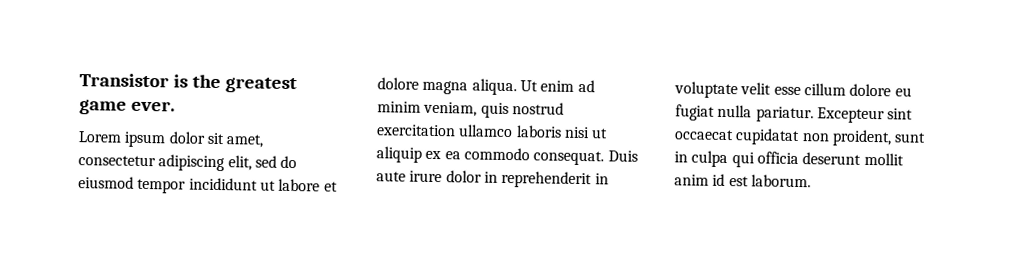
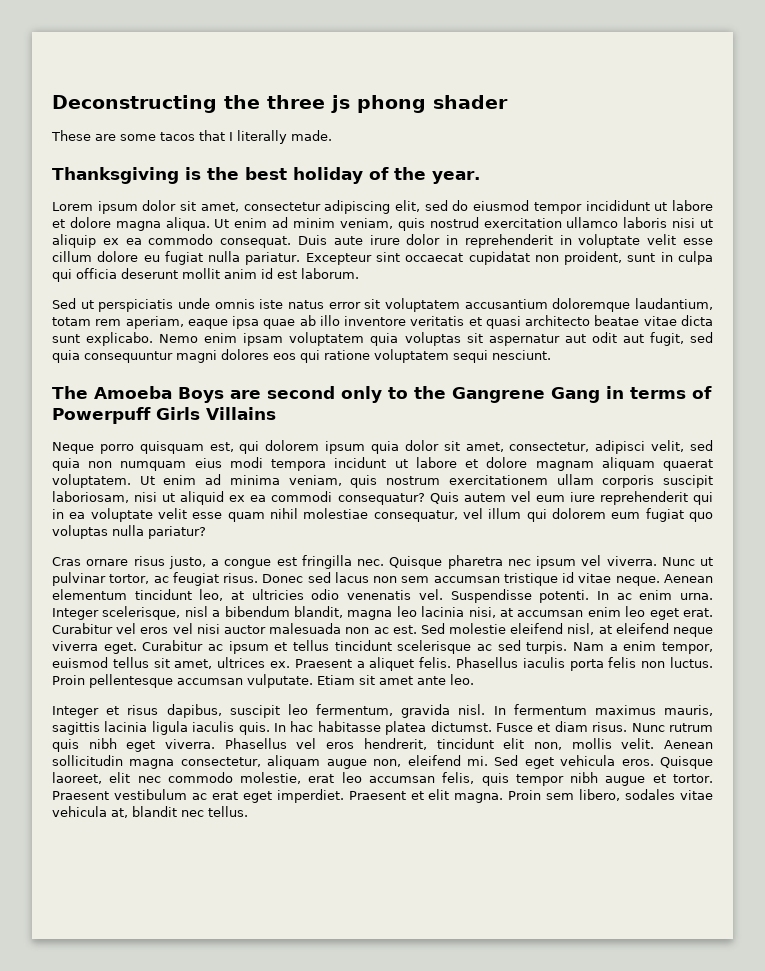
- Transistor is the greatest game ever.
+ Deconstructing the three js phong shader
+ These are some tacos that I literally made.
+ Thanksgiving is the best holiday of the year.
+ Sed ut perspiciatis unde omnis iste natus error sit voluptatem accusantium doloremque laudantium, totam rem aperiam, eaque ipsa quae ab illo inventore veritatis et quasi architecto beatae vitae dicta sunt explicabo. Nemo enim ipsam voluptatem quia voluptas sit aspernatur aut odit aut fugit, sed quia consequuntur magni dolores eos qui ratione voluptatem sequi nesciunt.
+ The Amoeba Boys are second only to the Gangrene Gang in terms of Powerpuff Girls Villains
+ Neque porro quisquam est, qui dolorem ipsum quia dolor sit amet, consectetur, adipisci velit, sed quia non numquam eius modi tempora incidunt ut labore et dolore magnam aliquam quaerat voluptatem. Ut enim ad minima veniam, quis nostrum exercitationem ullam corporis suscipit laboriosam, nisi ut aliquid ex ea commodi consequatur? Quis autem vel eum iure reprehenderit qui in ea voluptate velit esse quam nihil molestiae consequatur, vel illum qui dolorem eum fugiat quo voluptas nulla pariatur?
+ Cras ornare risus justo, a congue est fringilla nec. Quisque pharetra nec ipsum vel viverra. Nunc ut pulvinar tortor, ac feugiat risus. Donec sed lacus non sem accumsan tristique id vitae neque. Aenean elementum tincidunt leo, at ultricies odio venenatis vel. Suspendisse potenti. In ac enim urna. Integer scelerisque, nisl a bibendum blandit, magna leo lacinia nisi, at accumsan enim leo eget erat. Curabitur vel eros vel nisi auctor malesuada non ac est. Sed molestie eleifend nisl, at eleifend neque viverra eget. Curabitur ac ipsum et tellus tincidunt scelerisque ac sed turpis. Nam a enim tempor, euismod tellus sit amet, ultrices ex. Praesent a aliquet felis. Phasellus iaculis porta felis non luctus. Proin pellentesque accumsan vulputate. Etiam sit amet ante leo.
+ Integer et risus dapibus, suscipit leo fermentum, gravida nisl. In fermentum maximus mauris, sagittis lacinia ligula iaculis quis. In hac habitasse platea dictumst. Fusce et diam risus. Nunc rutrum quis nibh eget viverra. Phasellus vel eros hendrerit, tincidunt elit non, mollis velit. Aenean sollicitudin magna consectetur, aliquam augue non, eleifend mi. Sed eget vehicula eros. Quisque laoreet, elit nec commodo molestie, erat leo accumsan felis, quis tempor nibh augue et tortor. Praesent vestibulum ac erat eget imperdiet. Praesent et elit magna. Proin sem libero, sodales vitae vehicula at, blandit nec tellus.

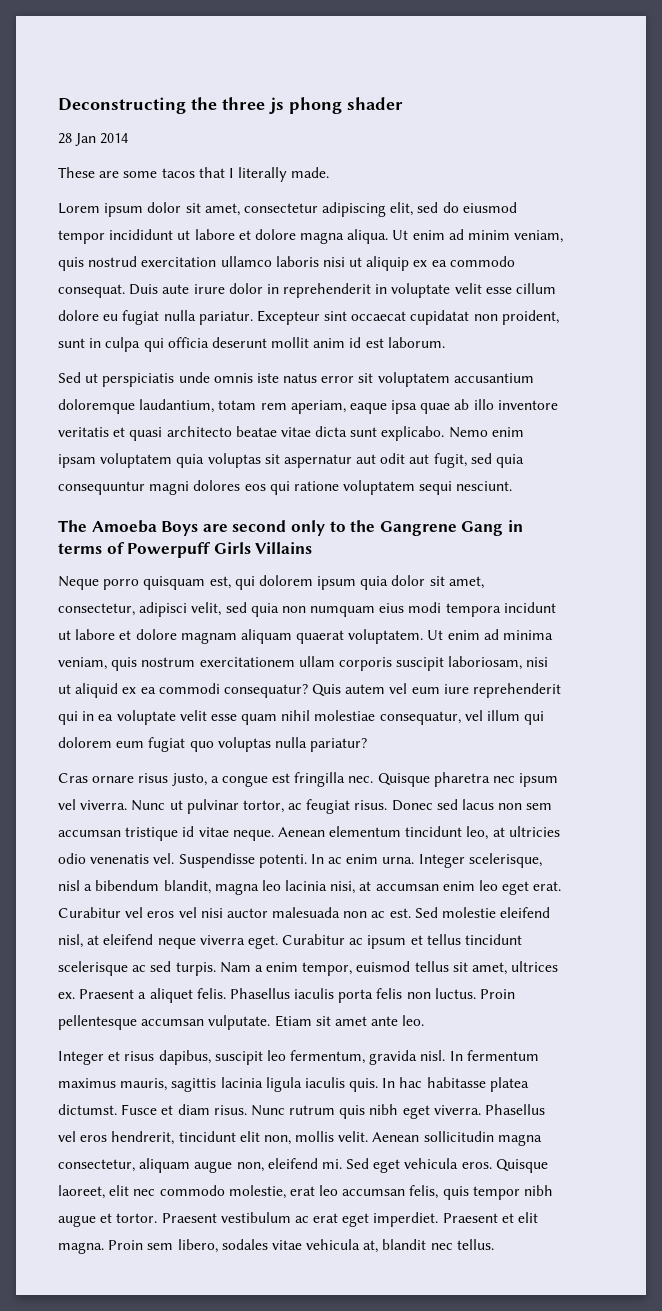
+ 28 Jan 2014
- Thanksgiving is the best holiday of the year.

